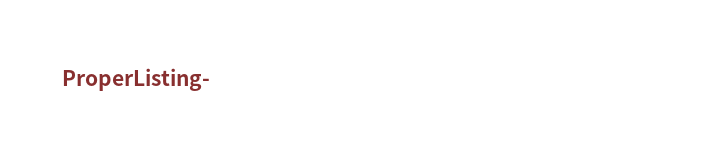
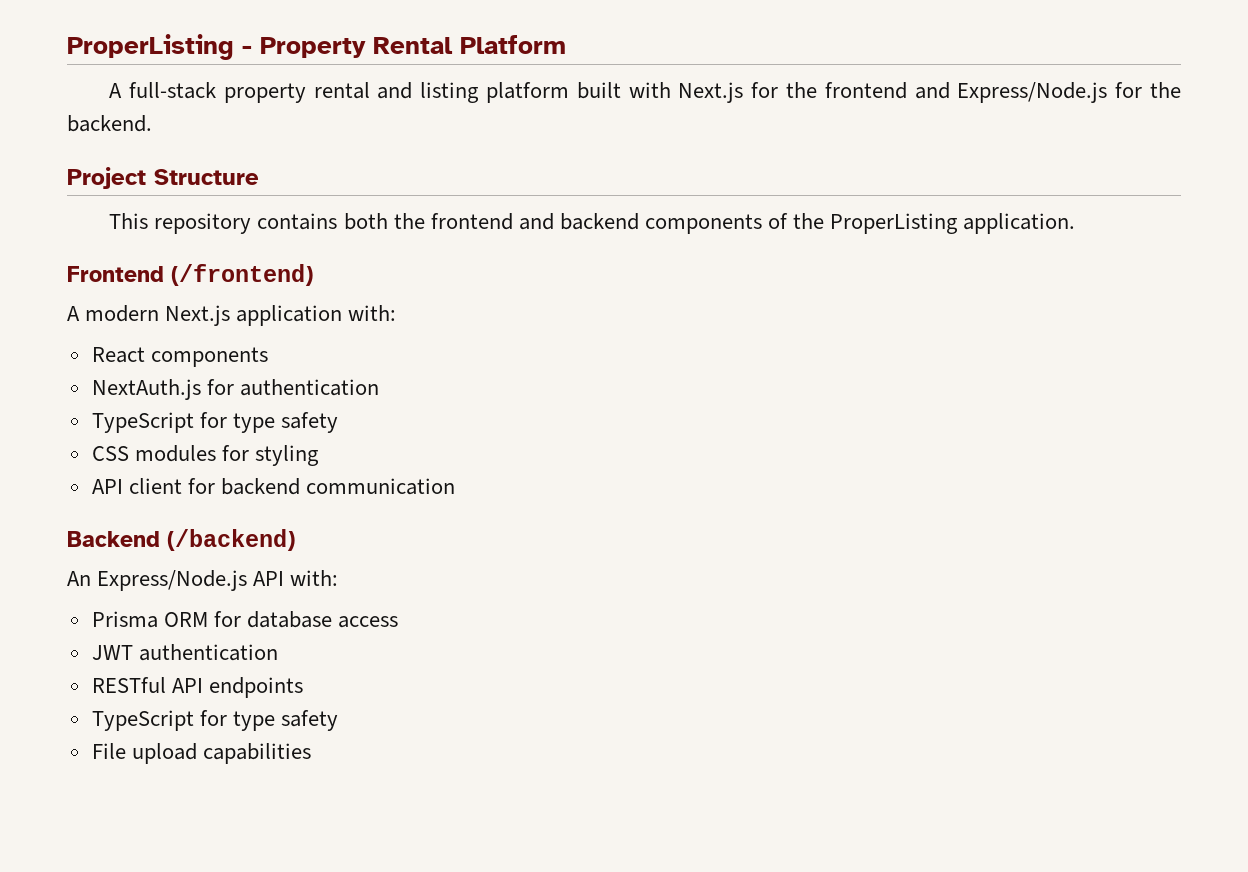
- ProperListing-
+ ProperListing - Property Rental Platform
+ A full-stack property rental and listing platform built with Next.js for the frontend and Express/Node.js for the backend.
+ Project Structure
+ This repository contains both the frontend and backend components of the ProperListing application.
+ Frontend (/frontend)
+ A modern Next.js application with:
+ React components
+ NextAuth.js for authentication
+ TypeScript for type safety
+ CSS modules for styling
+ API client for backend communication
+ Backend (/backend)
+ An Express/Node.js API with:
+ Prisma ORM for database access
+ JWT authentication
+ RESTful API endpoints
+ TypeScript for type safety
+ File upload capabilities

